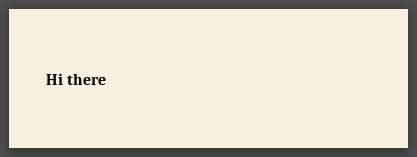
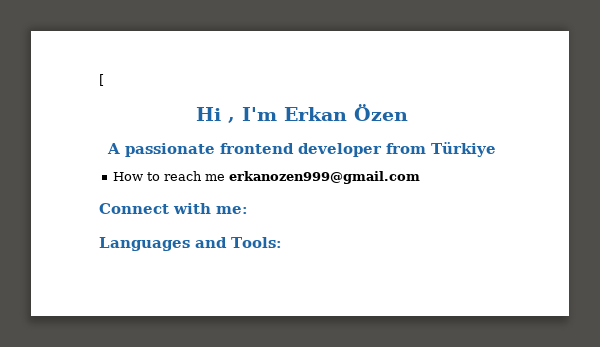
- Hi there
+ [
+ Hi , I'm Erkan Özen
+ A passionate frontend developer from Türkiye
+ How to reach me erkanozen999@gmail.com
+ Connect with me:
+ Languages and Tools:

